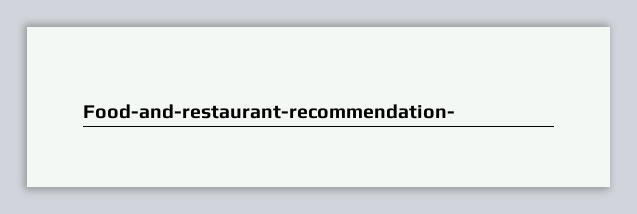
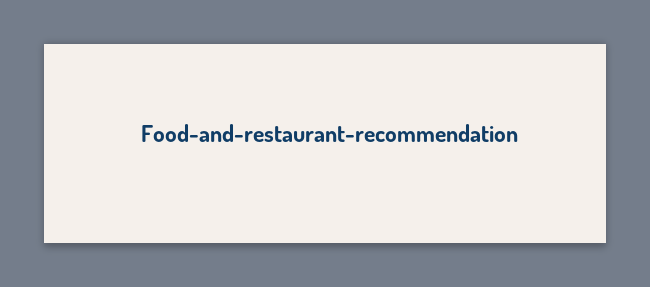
- Food-and-restaurant-recommendation-
+ Food-and-restaurant-recommendation

